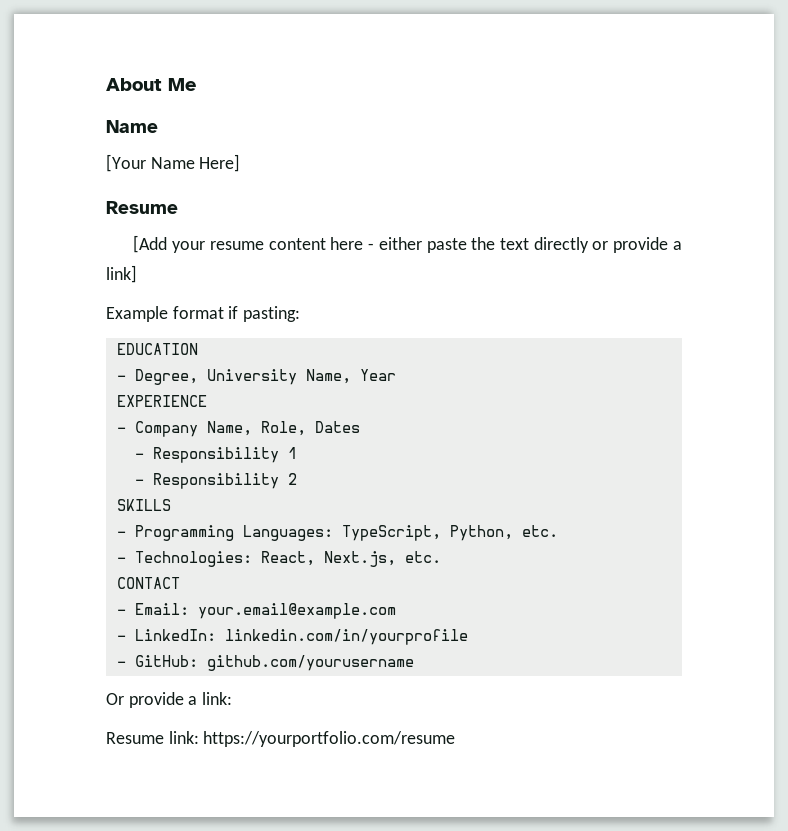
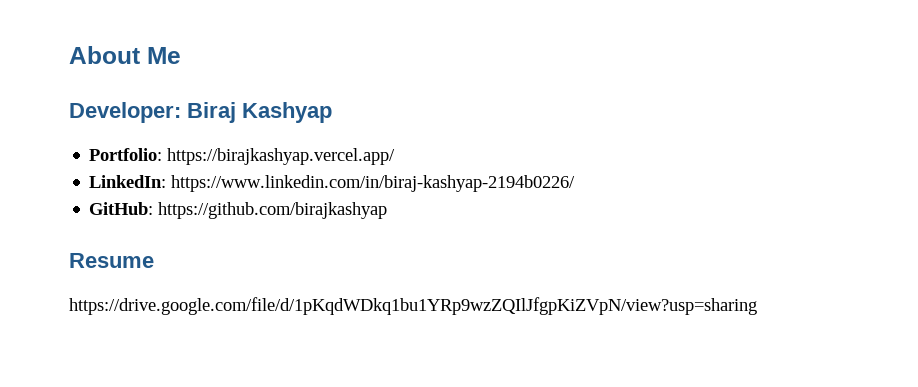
  About Me
- Name
- [Your Name Here]
+ Developer: Biraj Kashyap
+ Portfolio: https://birajkashyap.vercel.app/
+ LinkedIn: https://www.linkedin.com/in/biraj-kashyap-2194b0226/
+ GitHub: https://github.com/birajkashyap
  Resume
- [Add your resume content here - either paste the text directly or provide a link]
- Example format if pasting:
- EDUCATION
- - Degree, University Name, Year
- EXPERIENCE
- - Company Name, Role, Dates
- - Responsibility 1
- - Responsibility 2
- SKILLS
- - Programming Languages: TypeScript, Python, etc.
- - Technologies: React, Next.js, etc.
- CONTACT
- - Email: your.email@example.com
- - LinkedIn: linkedin.com/in/yourprofile
- - GitHub: github.com/yourusername
- Or provide a link:
- Resume link: https://yourportfolio.com/resume
+ https://drive.google.com/file/d/1pKqdWDkq1bu1YRp9wzZQIlJfgpKiZVpN/view?usp=sharing

